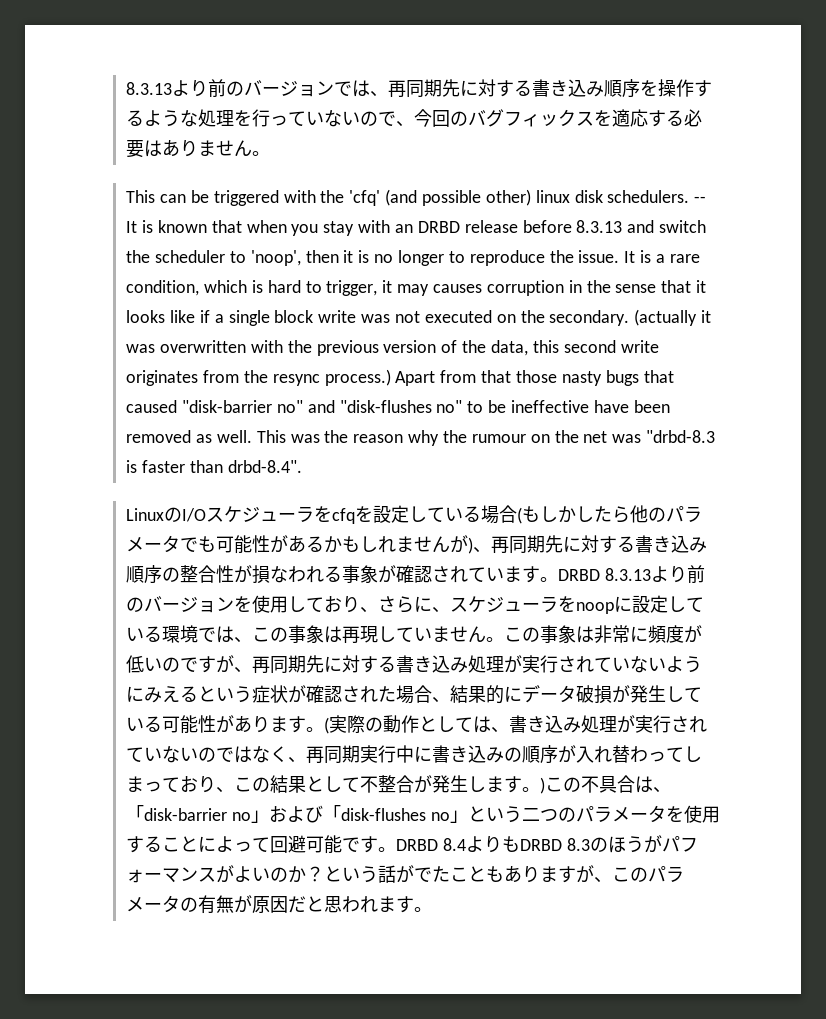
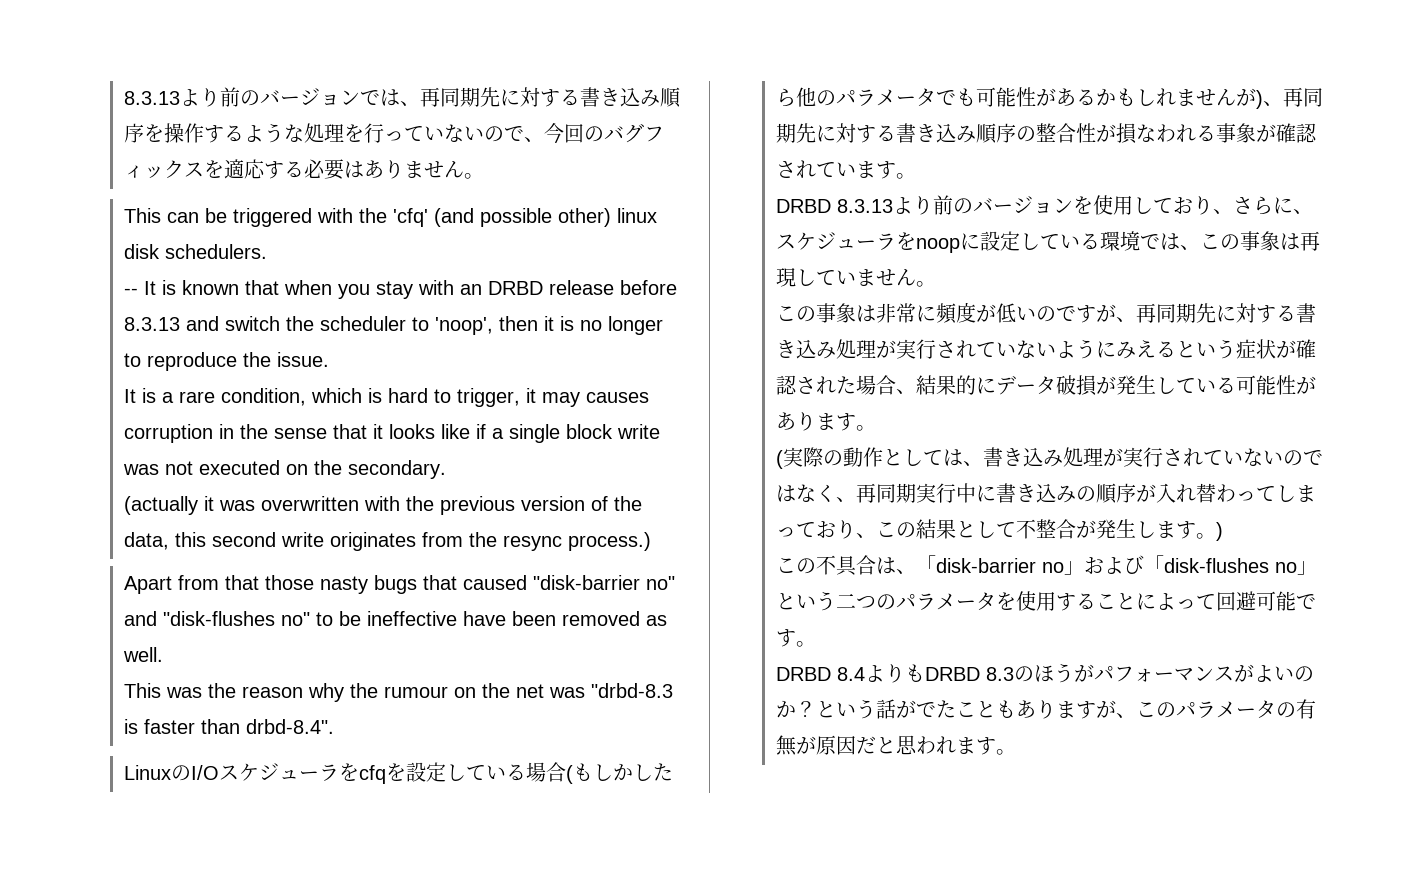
- This can be triggered with the 'cfq' (and possible other) linux disk schedulers. -- It is known that when you stay with an DRBD release before 8.3.13 and switch the scheduler to 'noop', then it is no longer to reproduce the issue. It is a rare condition, which is hard to trigger, it may causes corruption in the sense that it looks like if a single block write was not executed on the secondary. (actually it was overwritten with the previous version of the data, this second write originates from the resync process.) Apart from that those nasty bugs that caused "disk-barrier no" and "disk-flushes no" to be ineffective have been removed as well. This was the reason why the rumour on the net was "drbd-8.3 is faster than drbd-8.4".
+ This can be triggered with the 'cfq' (and possible other) linux disk schedulers.
+ -- It is known that when you stay with an DRBD release before 8.3.13 and switch the scheduler to 'noop', then it is no longer to reproduce the issue.
+ It is a rare condition, which is hard to trigger, it may causes corruption in the sense that it looks like if a single block write was not executed on the secondary.
+ (actually it was overwritten with the previous version of the data, this second write originates from the resync process.)
+ Apart from that those nasty bugs that caused "disk-barrier no" and "disk-flushes no" to be ineffective have been removed as well.
+ This was the reason why the rumour on the net was "drbd-8.3 is faster than drbd-8.4".
- LinuxのI/Oスケジューラをcfqを設定している場合(もしかしたら他のパラメータでも可能性があるかもしれませんが)、再同期先に対する書き込み順序の整合性が損なわれる事象が確認されています。DRBD 8.3.13より前のバージョンを使用しており、さらに、スケジューラをnoopに設定している環境では、この事象は再現していません。この事象は非常に頻度が低いのですが、再同期先に対する書き込み処理が実行されていないようにみえるという症状が確認された場合、結果的にデータ破損が発生している可能性があります。(実際の動作としては、書き込み処理が実行されていないのではなく、再同期実行中に書き込みの順序が入れ替わってしまっており、この結果として不整合が発生します。)この不具合は、「disk-barrier no」および「disk-flushes no」という二つのパラメータを使用することによって回避可能です。DRBD 8.4よりもDRBD 8.3のほうがパフォーマンスがよいのか？
+ LinuxのI/Oスケジューラをcfqを設定している場合(もしかしたら他のパラメータでも可能性があるかもしれませんが)、再同期先に対する書き込み順序の整合性が損なわれる事象が確認されています。
+ DRBD 8.3.13より前のバージョンを使用しており、さらに、スケジューラをnoopに設定している環境では、この事象は再現していません。
+ この事象は非常に頻度が低いのですが、再同期先に対する書き込み処理が実行されていないようにみえるという症状が確認された場合、結果的にデータ破損が発生している可能性があります。
+ (実際の動作としては、書き込み処理が実行されていないのではなく、再同期実行中に書き込みの順序が入れ替わってしまっており、この結果として不整合が発生します。)
+ この不具合は、「disk-barrier no」および「disk-flushes no」という二つのパラメータを使用することによって回避可能です。
+ DRBD 8.4よりもDRBD 8.3のほうがパフォーマンスがよいのか？

